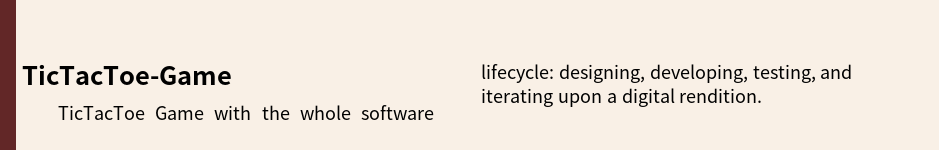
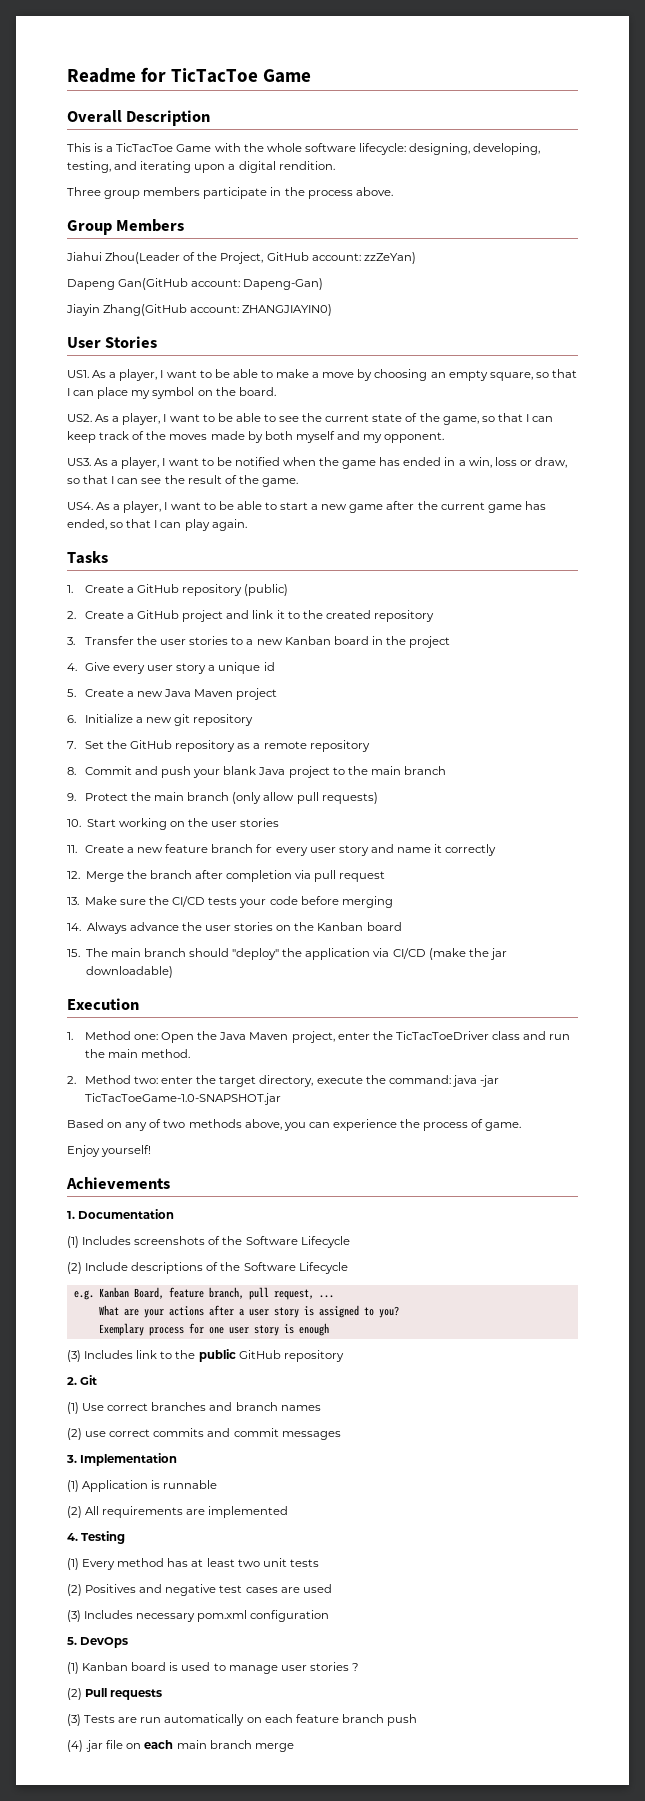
- TicTacToe-Game
- TicTacToe Game with the whole software lifecycle: designing, developing, testing, and iterating upon a digital rendition.
+ Readme for TicTacToe Game
+ Overall Description
+ This is a TicTacToe Game with the whole software lifecycle: designing, developing, testing, and iterating upon a digital rendition.
+ Three group members participate in the process above.
+ Group Members
+ Jiahui Zhou(Leader of the Project, GitHub account: zzZeYan)
+ Dapeng Gan(GitHub account: Dapeng-Gan)
+ Jiayin Zhang(GitHub account: ZHANGJIAYIN0)
+ User Stories
+ US1. As a player, I want to be able to make a move by choosing an empty square, so that I can place my symbol on the board.
+ US2. As a player, I want to be able to see the current state of the game, so that I can keep track of the moves made by both myself and my opponent.
+ US3. As a player, I want to be notified when the game has ended in a win, loss or draw, so that I can see the result of the game.
+ US4. As a player, I want to be able to start a new game after the current game has ended, so that I can play again.
+ Tasks
+ 1. Create a GitHub repository (public)
+ 2. Create a GitHub project and link it to the created repository
+ 3. Transfer the user stories to a new Kanban board in the project
+ 4. Give every user story a unique id
+ 5. Create a new Java Maven project
+ 6. Initialize a new git repository
+ 7. Set the GitHub repository as a remote repository
+ 8. Commit and push your blank Java project to the main branch
+ 9. Protect the main branch (only allow pull requests)
+ 10. Start working on the user stories
+ 11. Create a new feature branch for every user story and name it correctly
+ 12. Merge the branch after completion via pull request
+ 13. Make sure the CI/CD tests your code before merging
+ 14. Always advance the user stories on the Kanban board
+ 15. The main branch should "deploy" the application via CI/CD (make the jar downloadable)
+ Execution
+ 1. Method one: Open the Java Maven project, enter the TicTacToeDriver class and run the main method.
+ 2. Method two: enter the target directory, execute the command: java -jar TicTacToeGame-1.0-SNAPSHOT.jar
+ Based on any of two methods above, you can experience the process of game.
+ Enjoy yourself!
+ Achievements
+ 1. Documentation
+ (1) Includes screenshots of the Software Lifecycle
+ (2) Include descriptions of the Software Lifecycle
+ e.g. Kanban Board, feature branch, pull request, ...
+ What are your actions after a user story is assigned to you?
+ Exemplary process for one user story is enough
+ (3) Includes link to the public GitHub repository
+ 2. Git
+ (1) Use correct branches and branch names
+ (2) use correct commits and commit messages
+ 3. Implementation
+ (1) Application is runnable
+ (2) All requirements are implemented
+ 4. Testing
+ (1) Every method has at least two unit tests
+ (2) Positives and negative test cases are used
+ (3) Includes necessary pom.xml configuration
+ 5. DevOps
+ (1) Kanban board is used to manage user stories ?
+ (2) Pull requests
+ (3) Tests are run automatically on each feature branch push
+ (4) .jar file on each main branch merge

